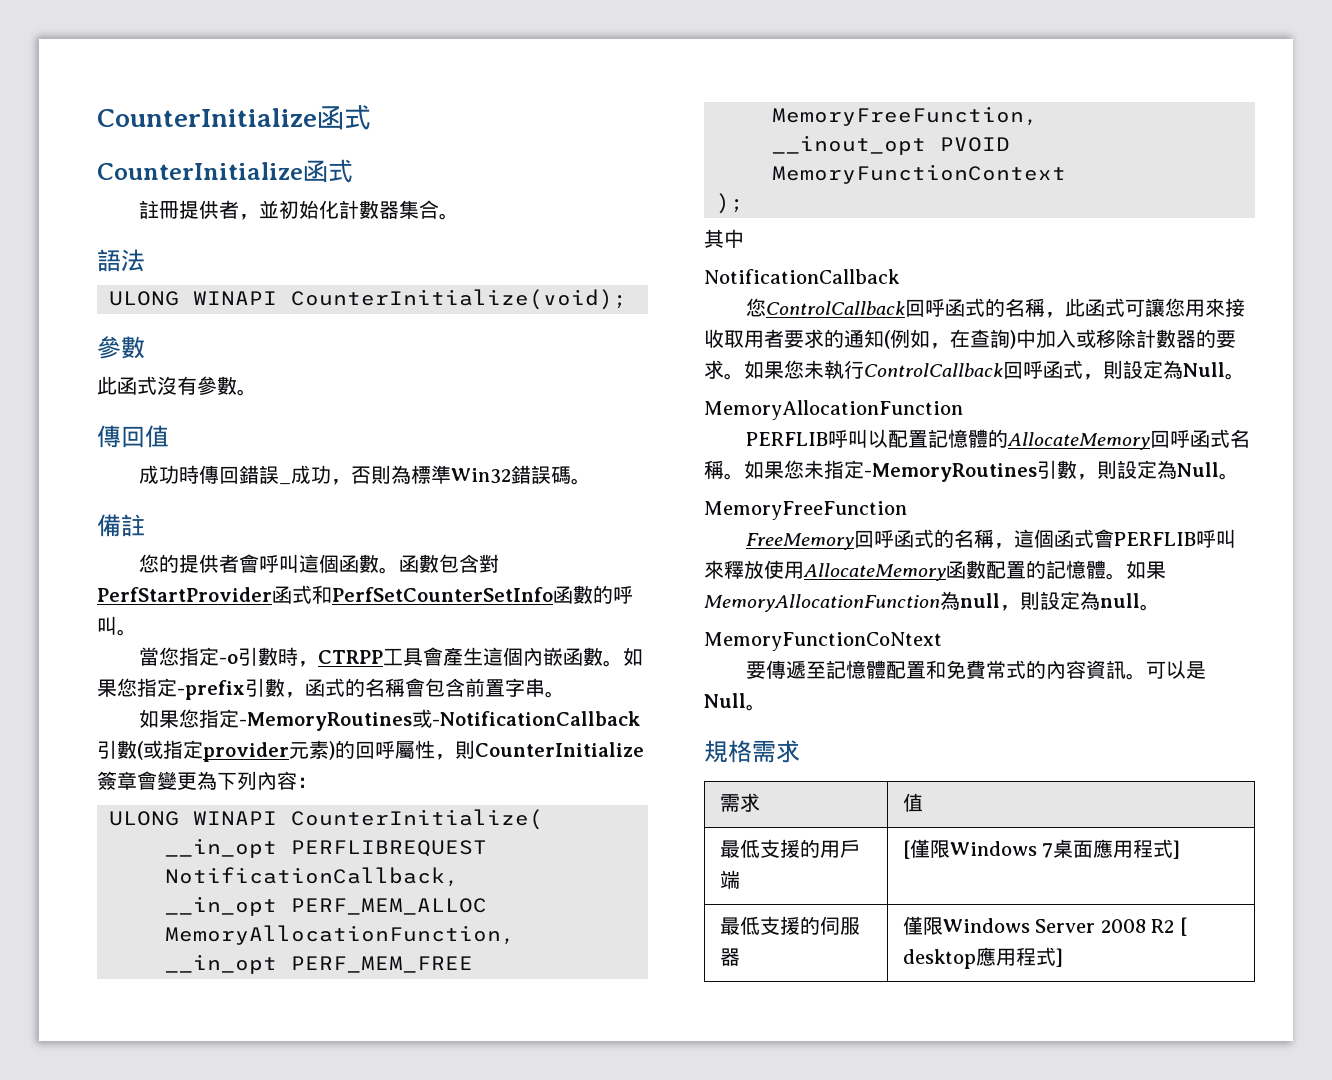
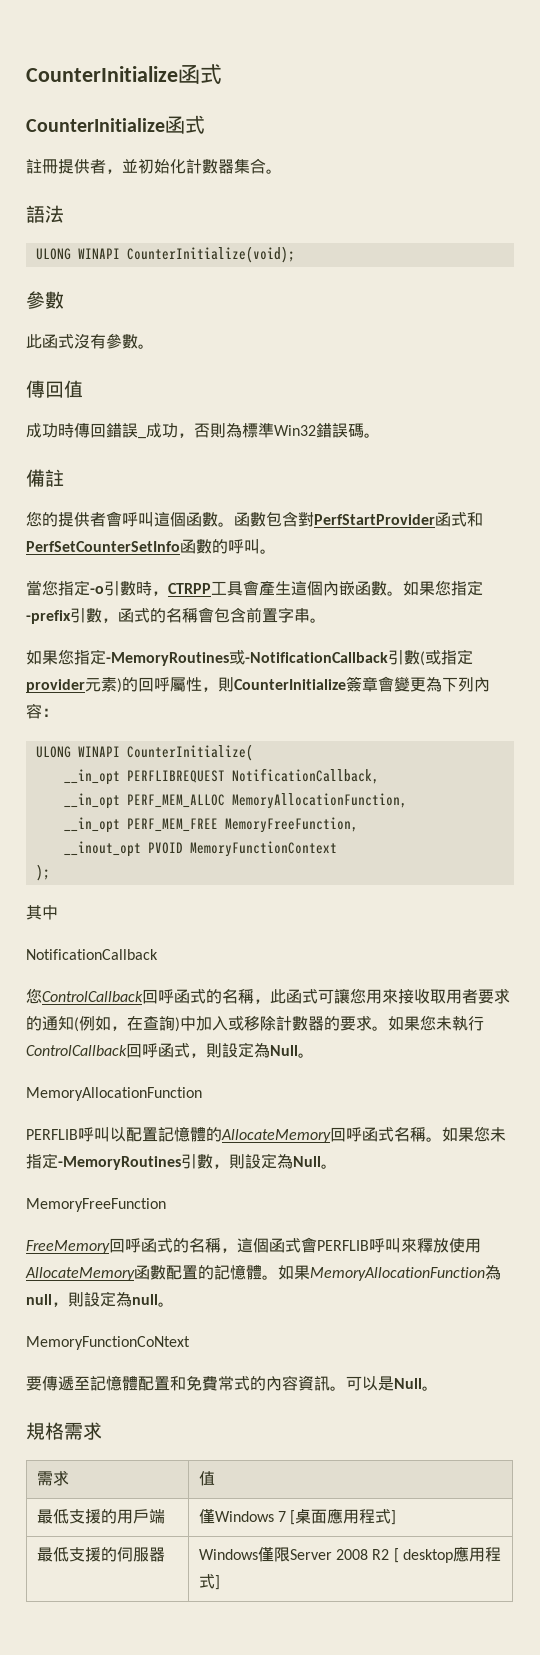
- 最低支援的用戶端 | [僅限Windows 7桌面應用程式]
+ 最低支援的用戶端 | 僅Windows 7 [桌面應用程式]
- 最低支援的伺服器 | 僅限Windows Server 2008 R2 [ desktop應用程式]
+ 最低支援的伺服器 | Windows僅限Server 2008 R2 [ desktop應用程式]

